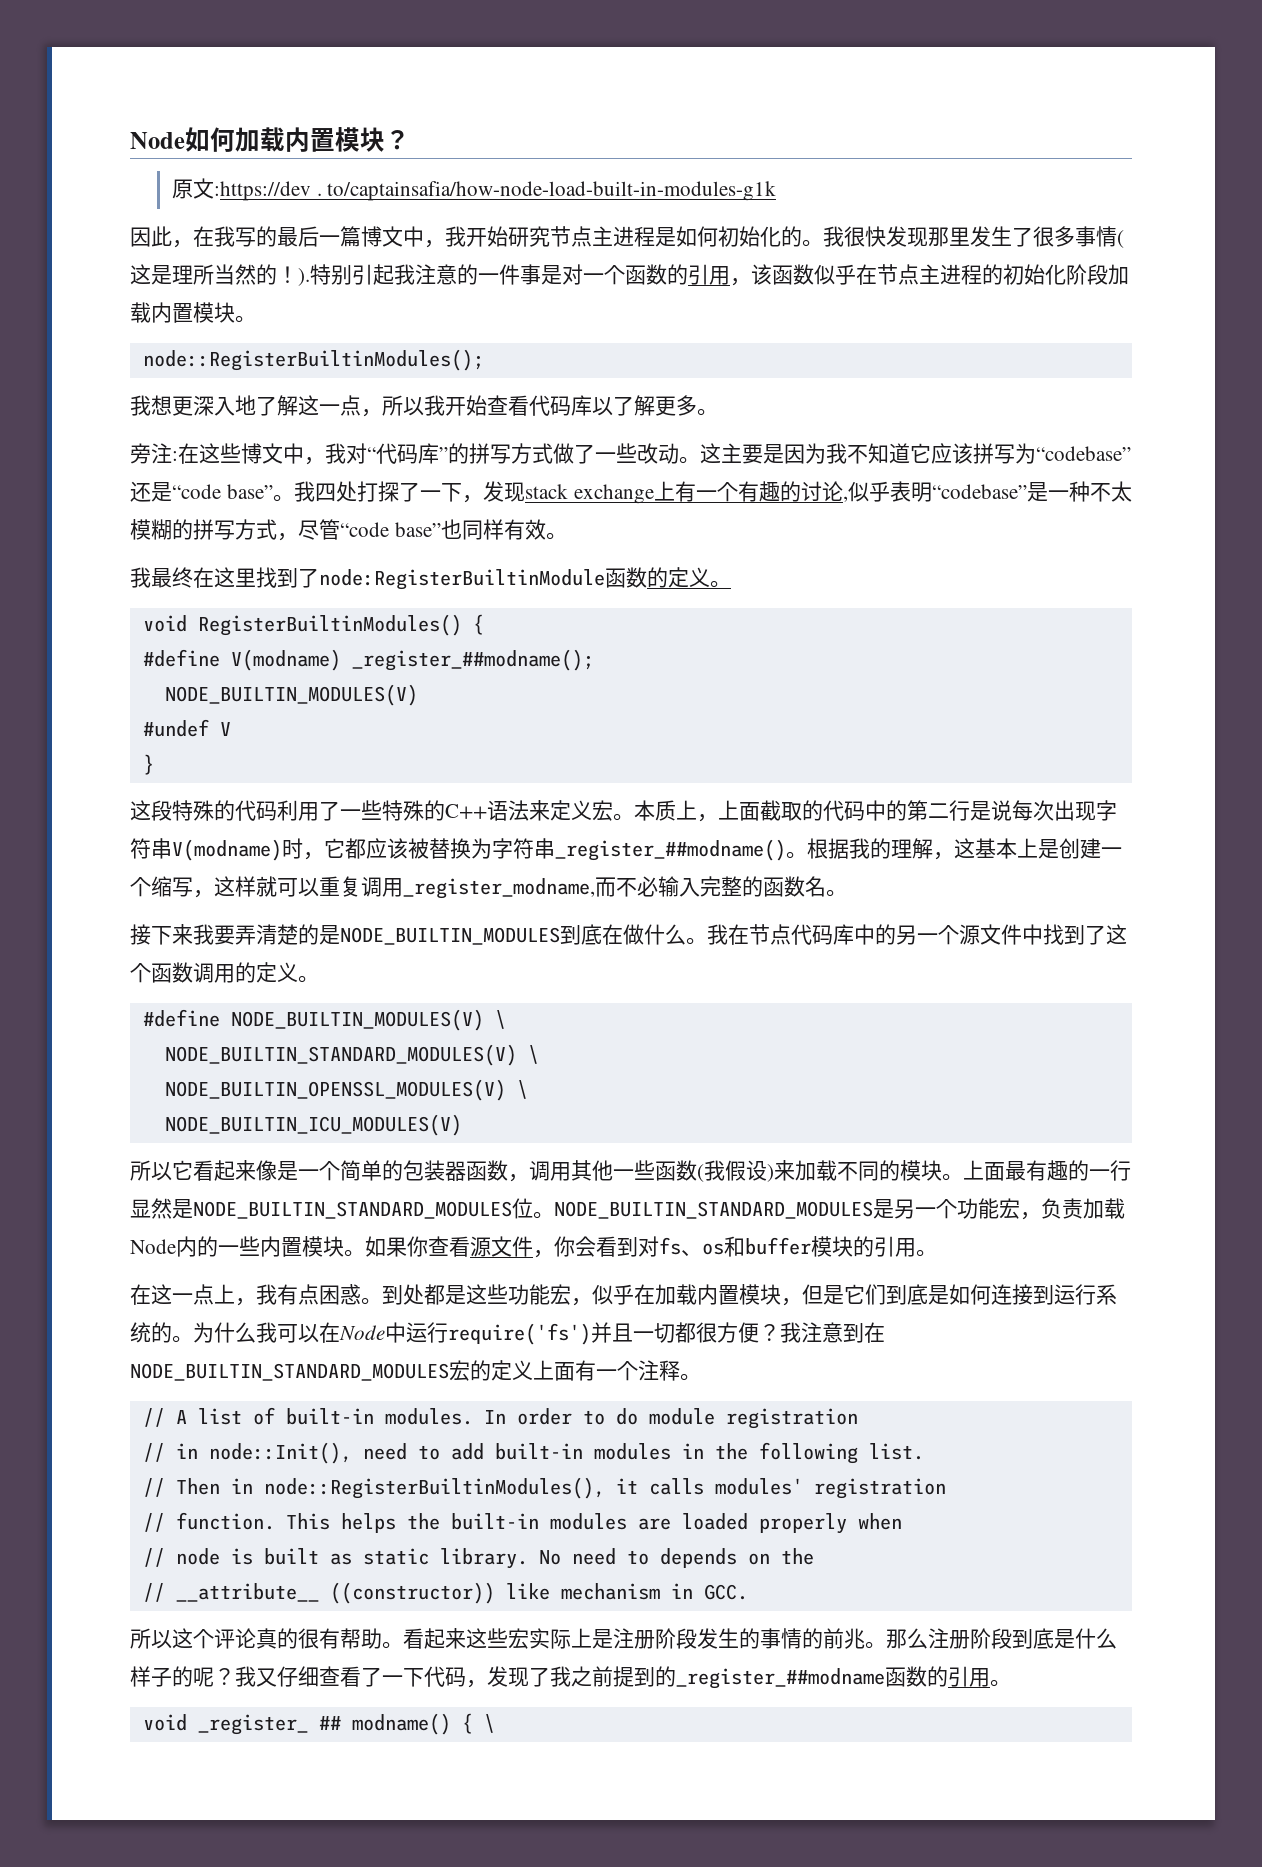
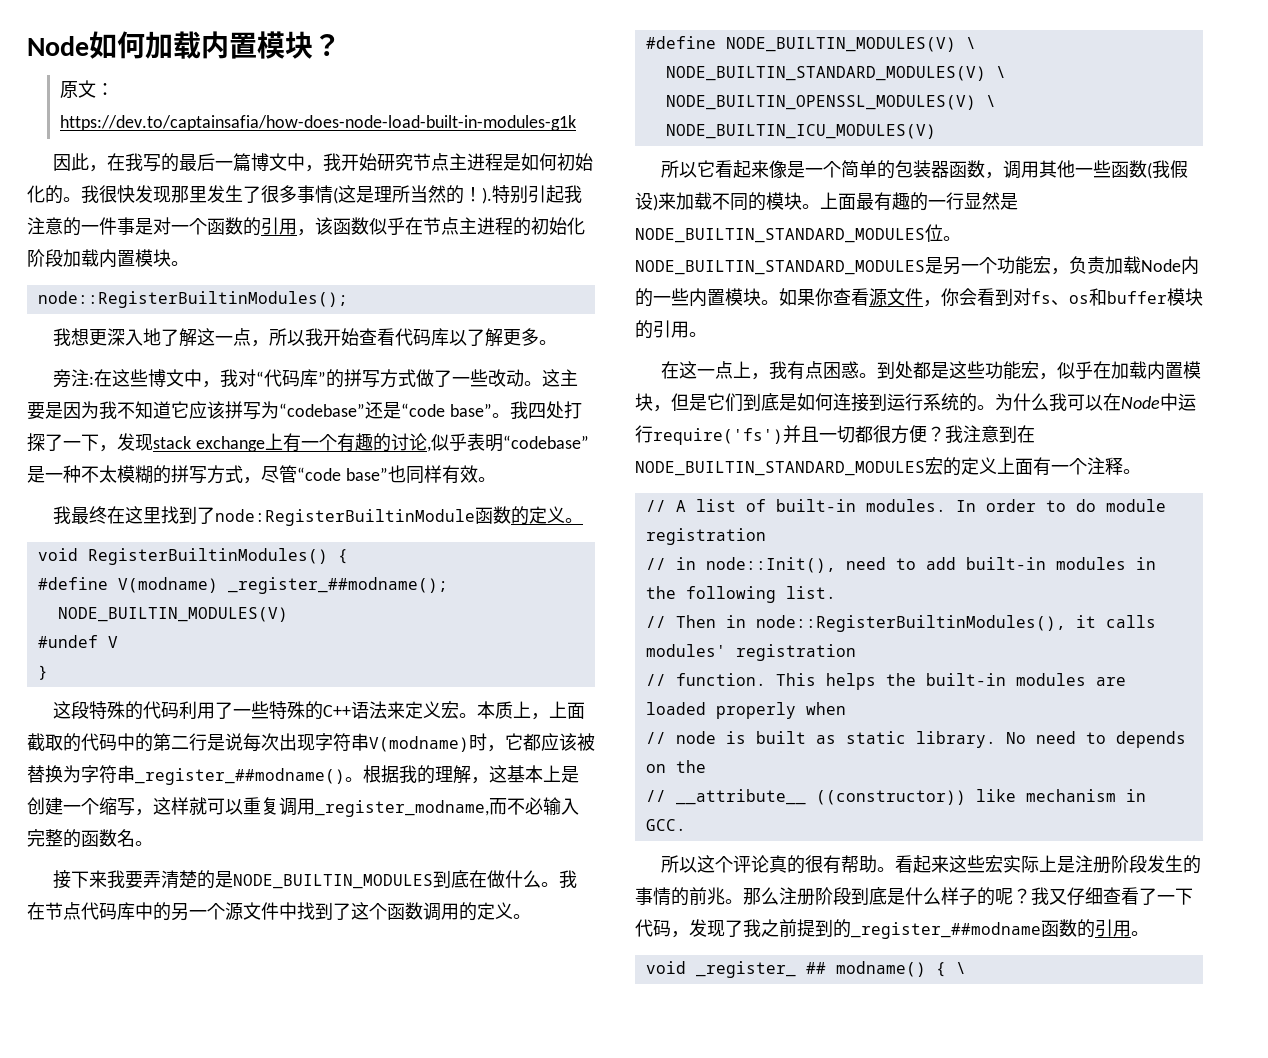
- 原文:https://dev . to/captainsafia/how-node-load-built-in-modules-g1k
+ 原文：https://dev.to/captainsafia/how-does-node-load-built-in-modules-g1k

